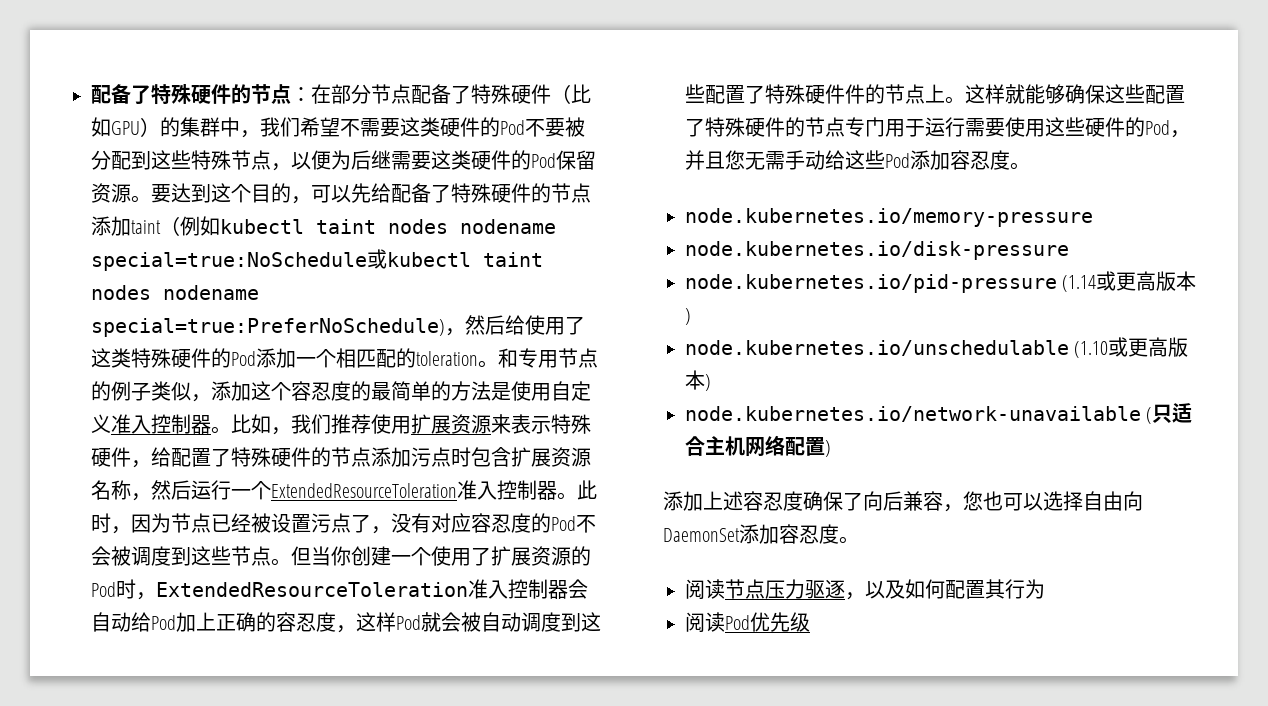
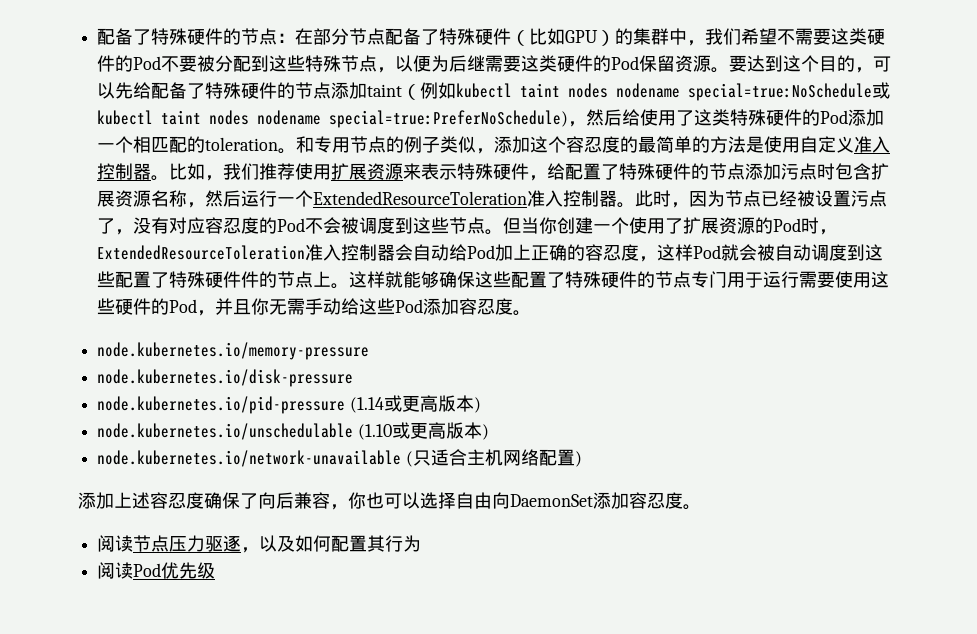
- 这样就能够确保这些配置了特殊硬件的节点专门用于运行需要使用这些硬件的Pod，并且您无需手动给这些Pod添加容忍度。
+ 这样就能够确保这些配置了特殊硬件的节点专门用于运行需要使用这些硬件的Pod，并且你无需手动给这些Pod添加容忍度。
- 添加上述容忍度确保了向后兼容，您也可以选择自由向DaemonSet添加容忍度。
+ 添加上述容忍度确保了向后兼容，你也可以选择自由向DaemonSet添加容忍度。

